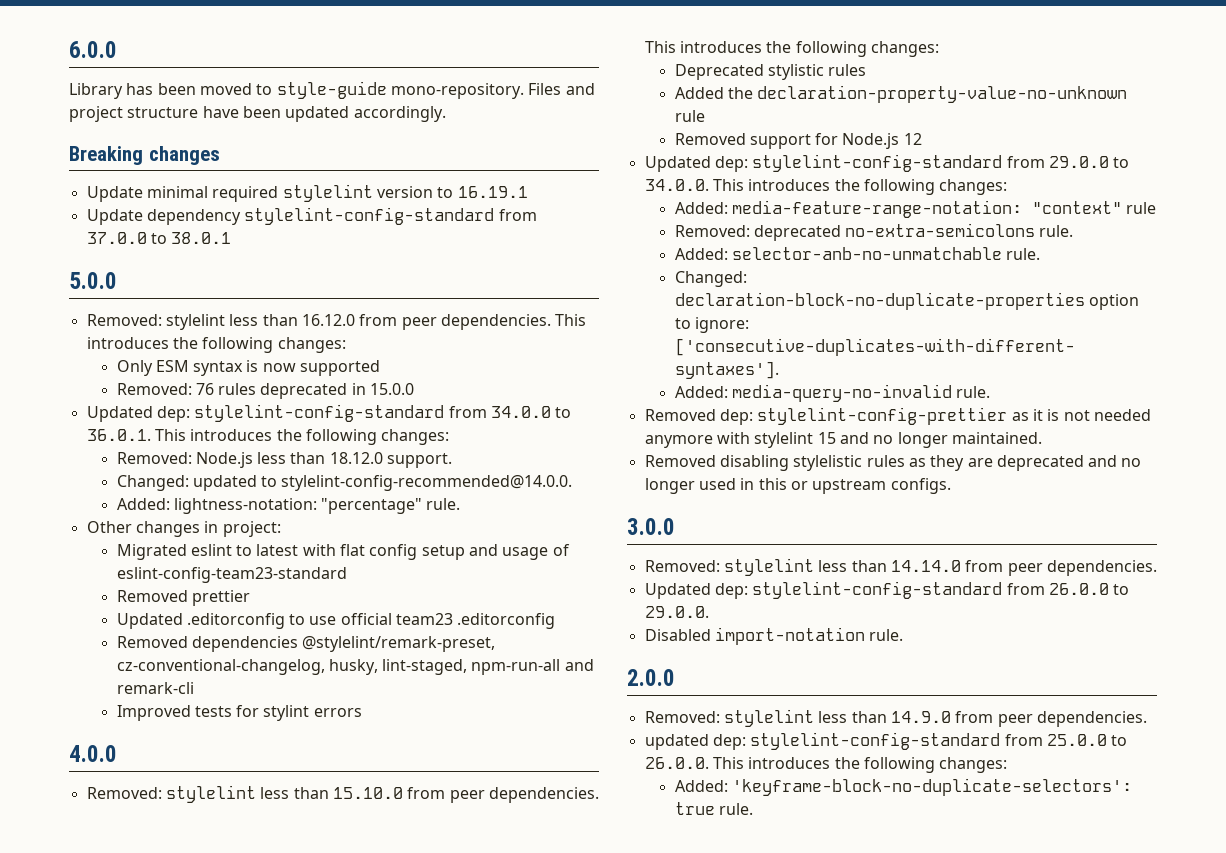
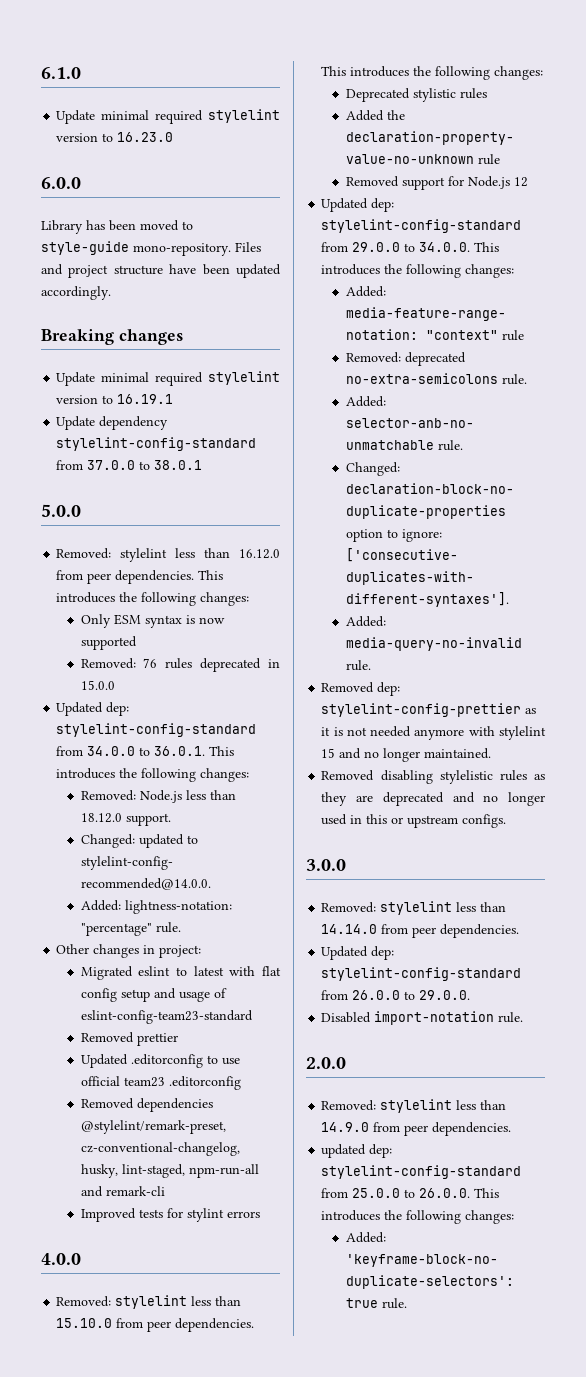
+ 6.1.0
+ Update minimal required stylelint version to 16.23.0

